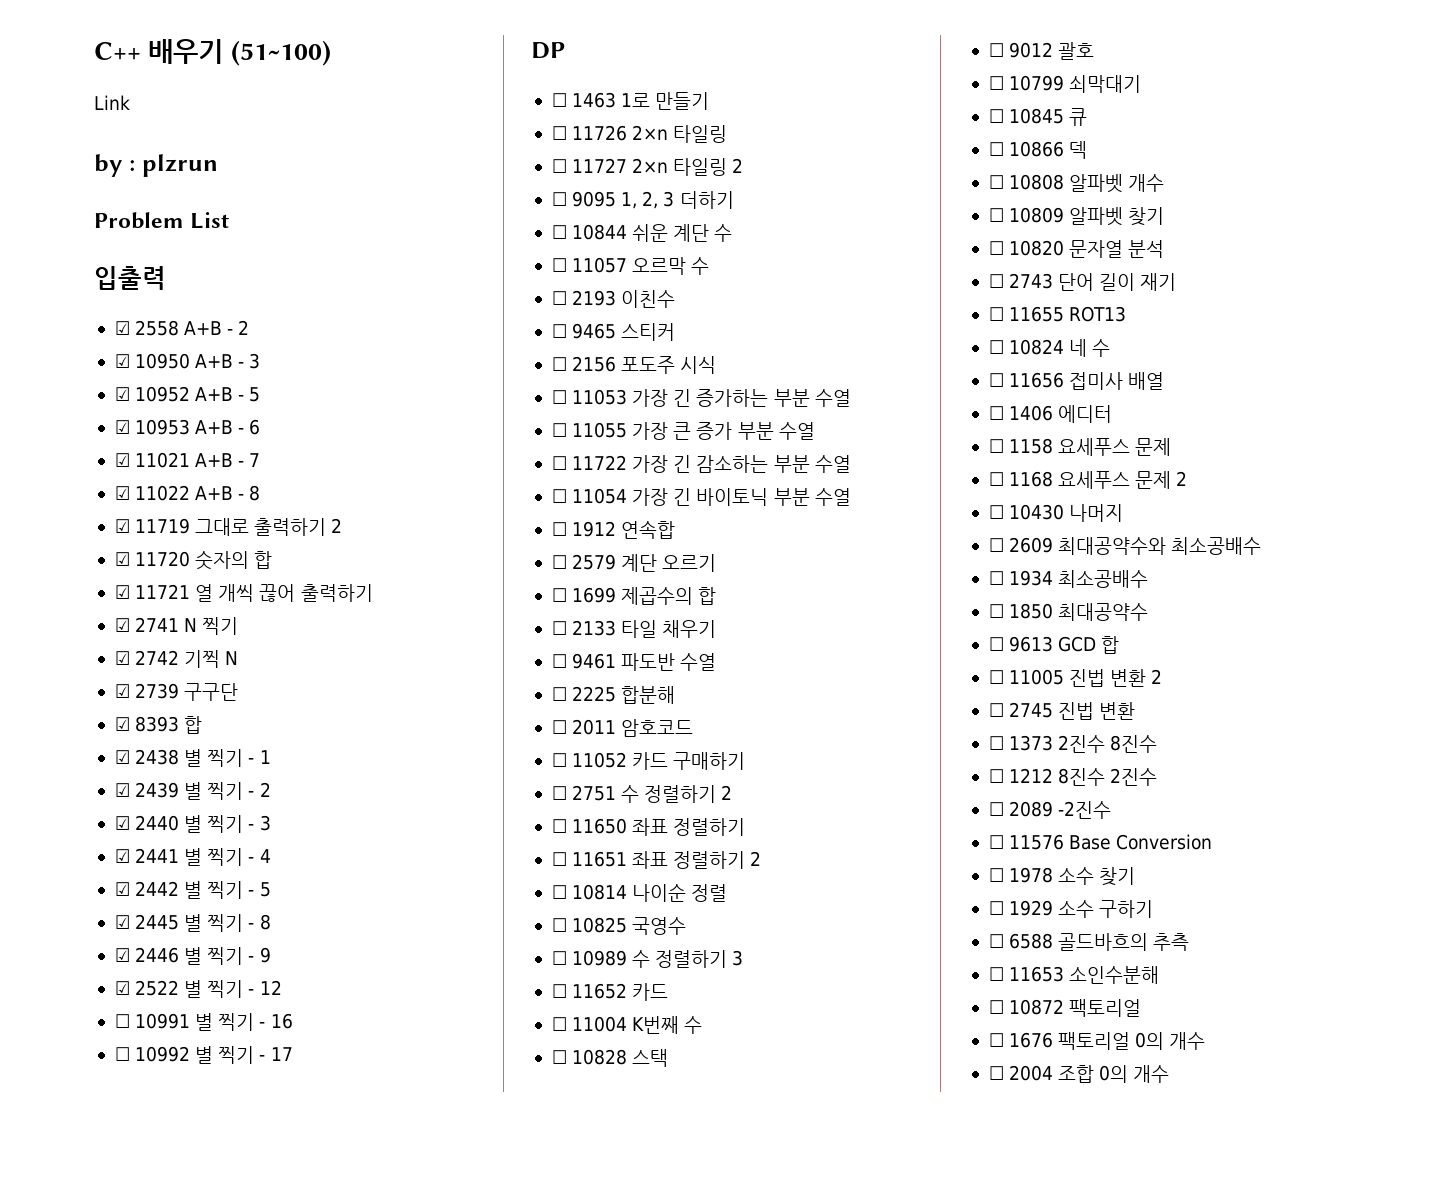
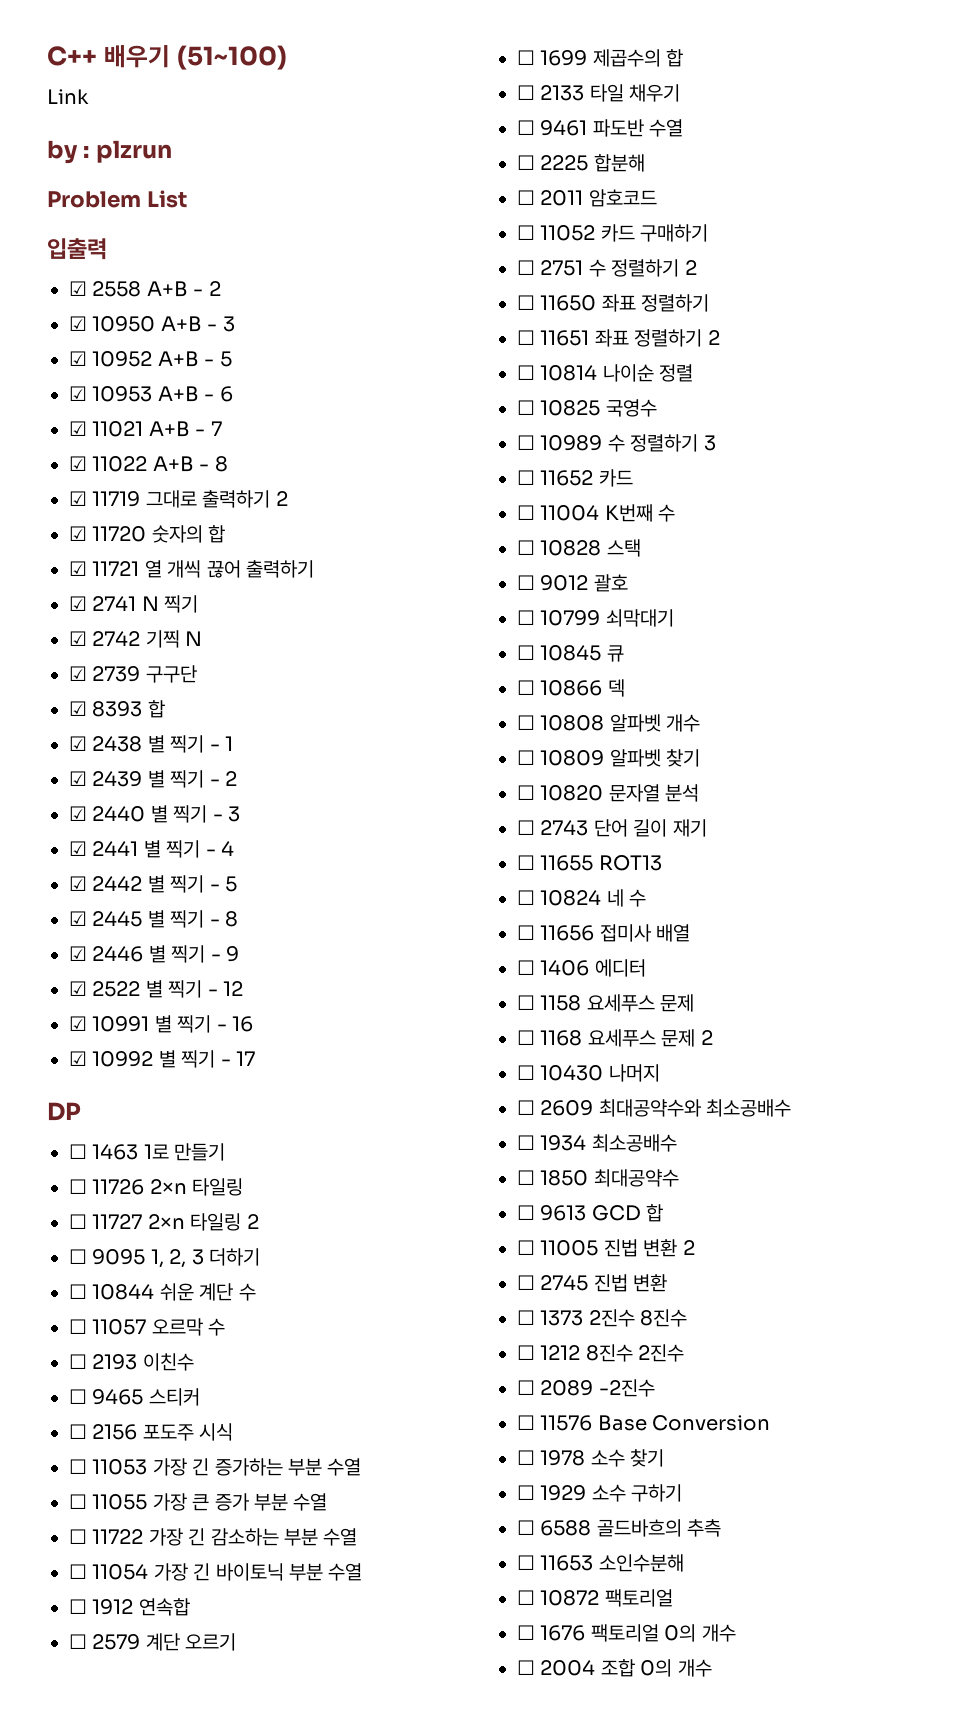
- ☐ 10991 별 찍기 - 16
+ ☑ 10991 별 찍기 - 16
- ☐ 10992 별 찍기 - 17
+ ☑ 10992 별 찍기 - 17

